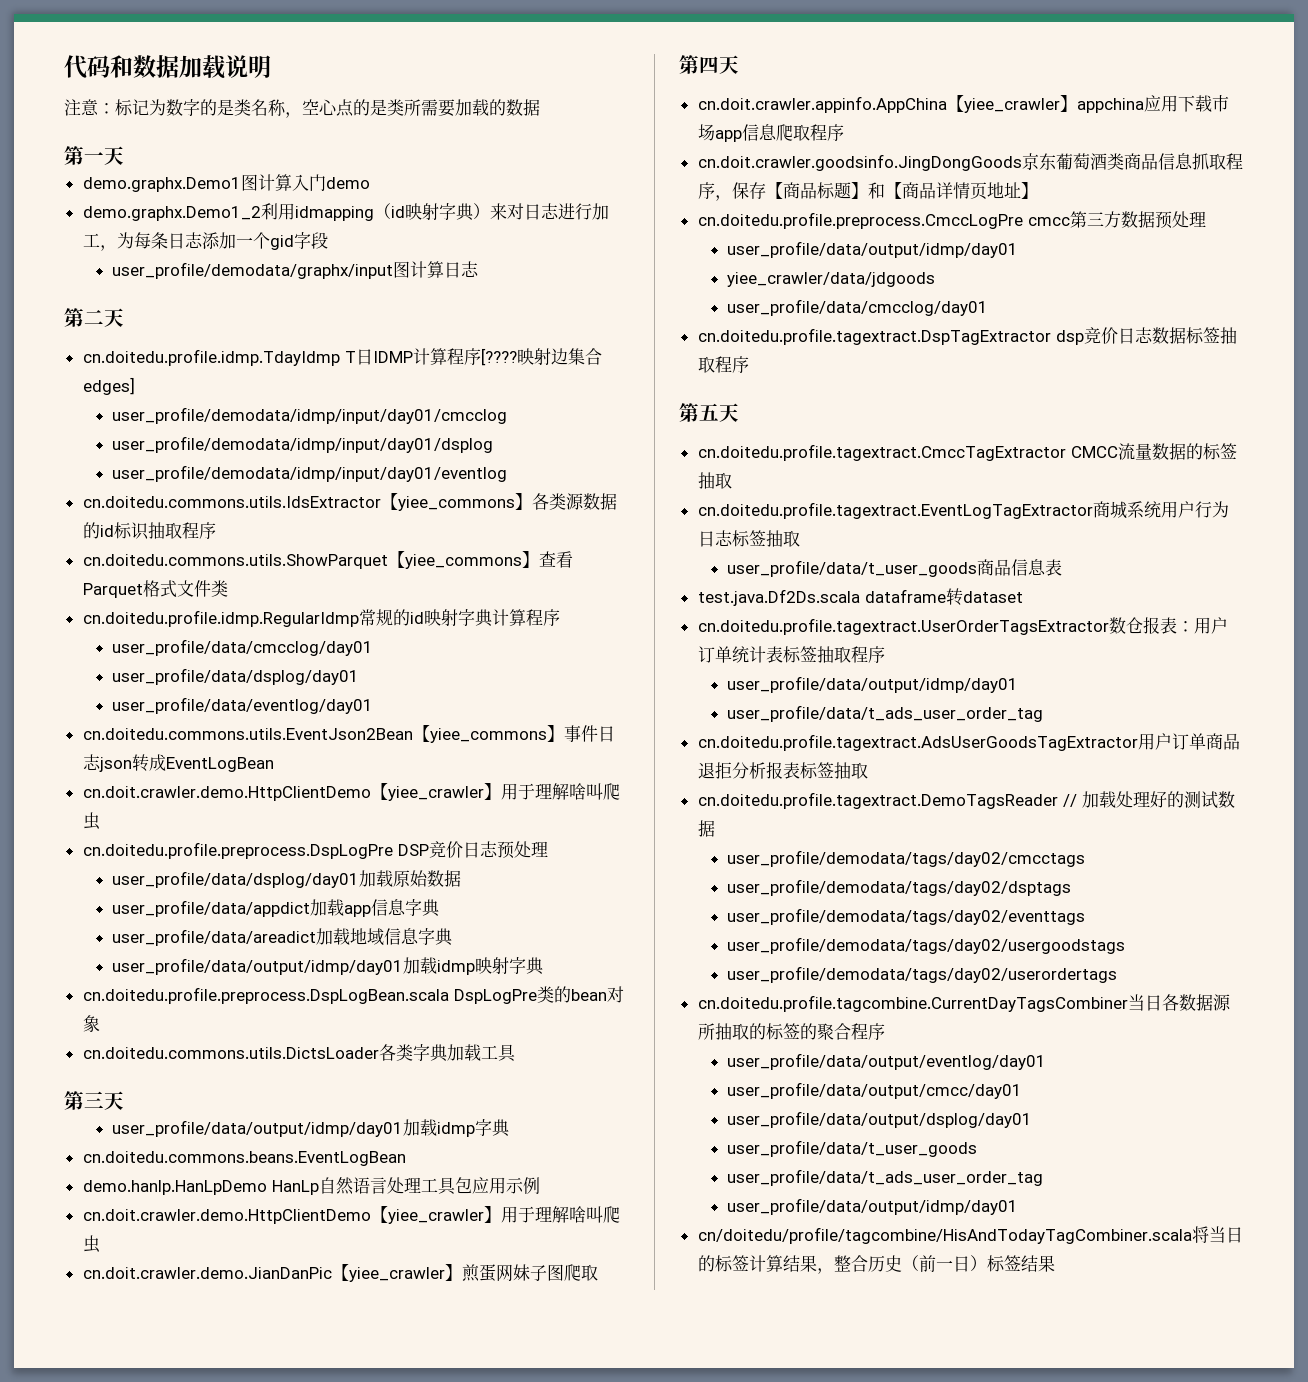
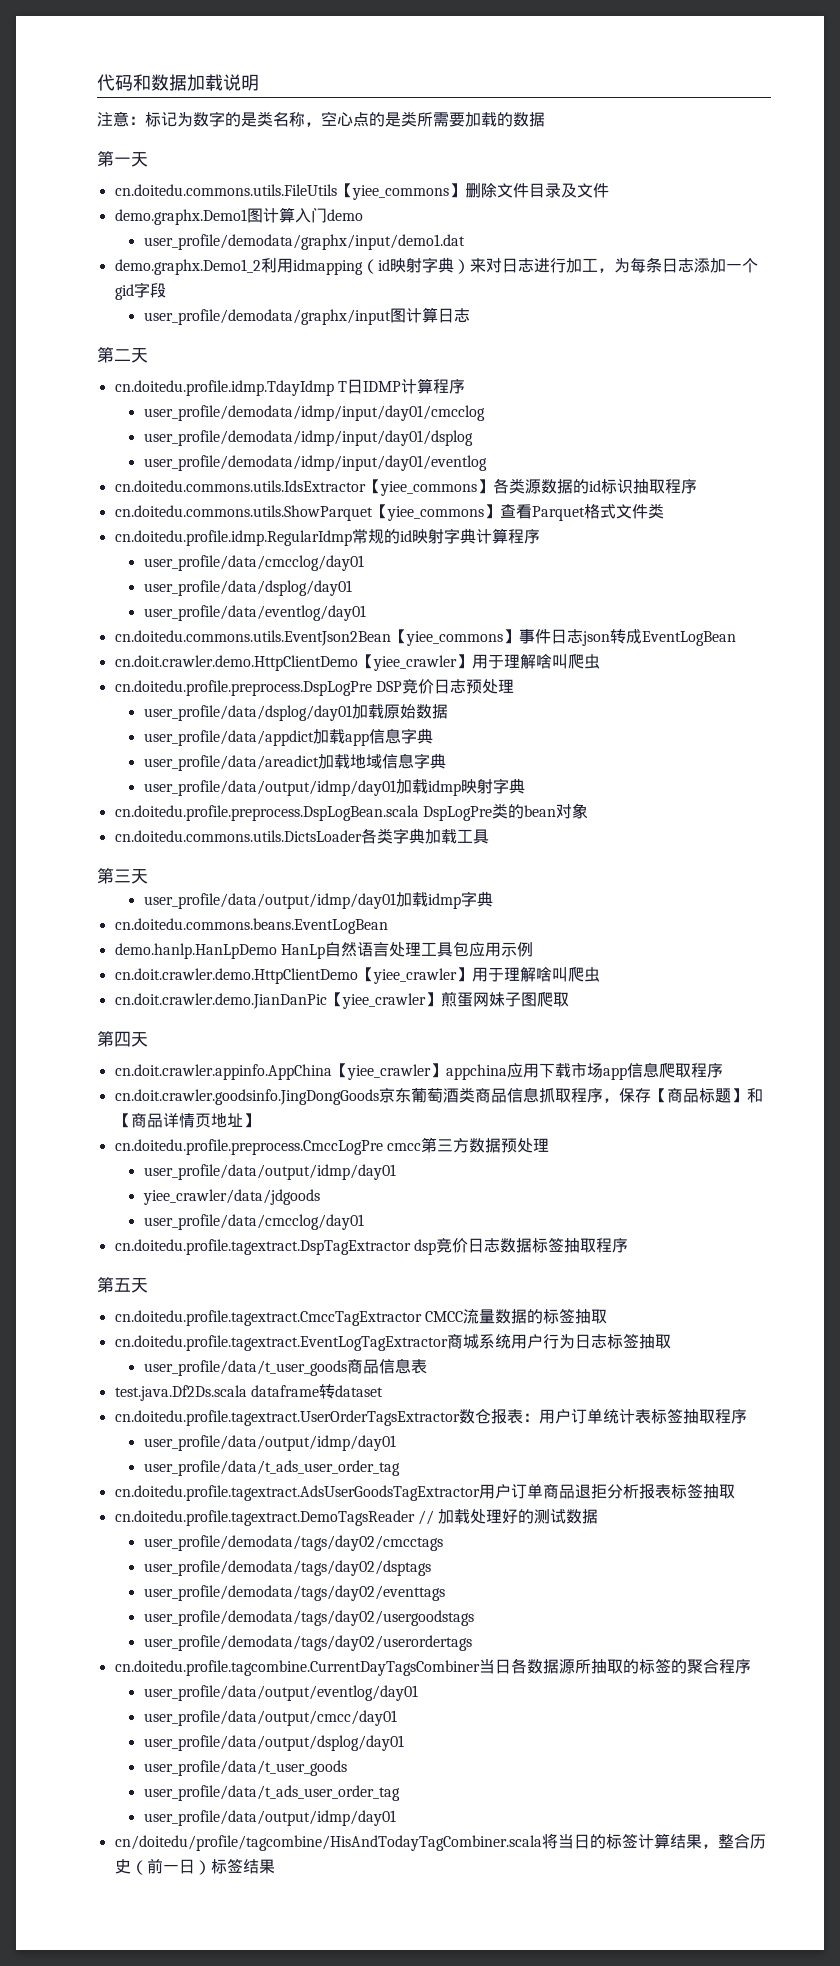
+ cn.doitedu.commons.utils.FileUtils【yiee_commons】删除文件目录及文件
+ user_profile/demodata/graphx/input/demo1.dat
- cn.doitedu.profile.idmp.TdayIdmp T日IDMP计算程序[????映射边集合edges]
+ cn.doitedu.profile.idmp.TdayIdmp T日IDMP计算程序

